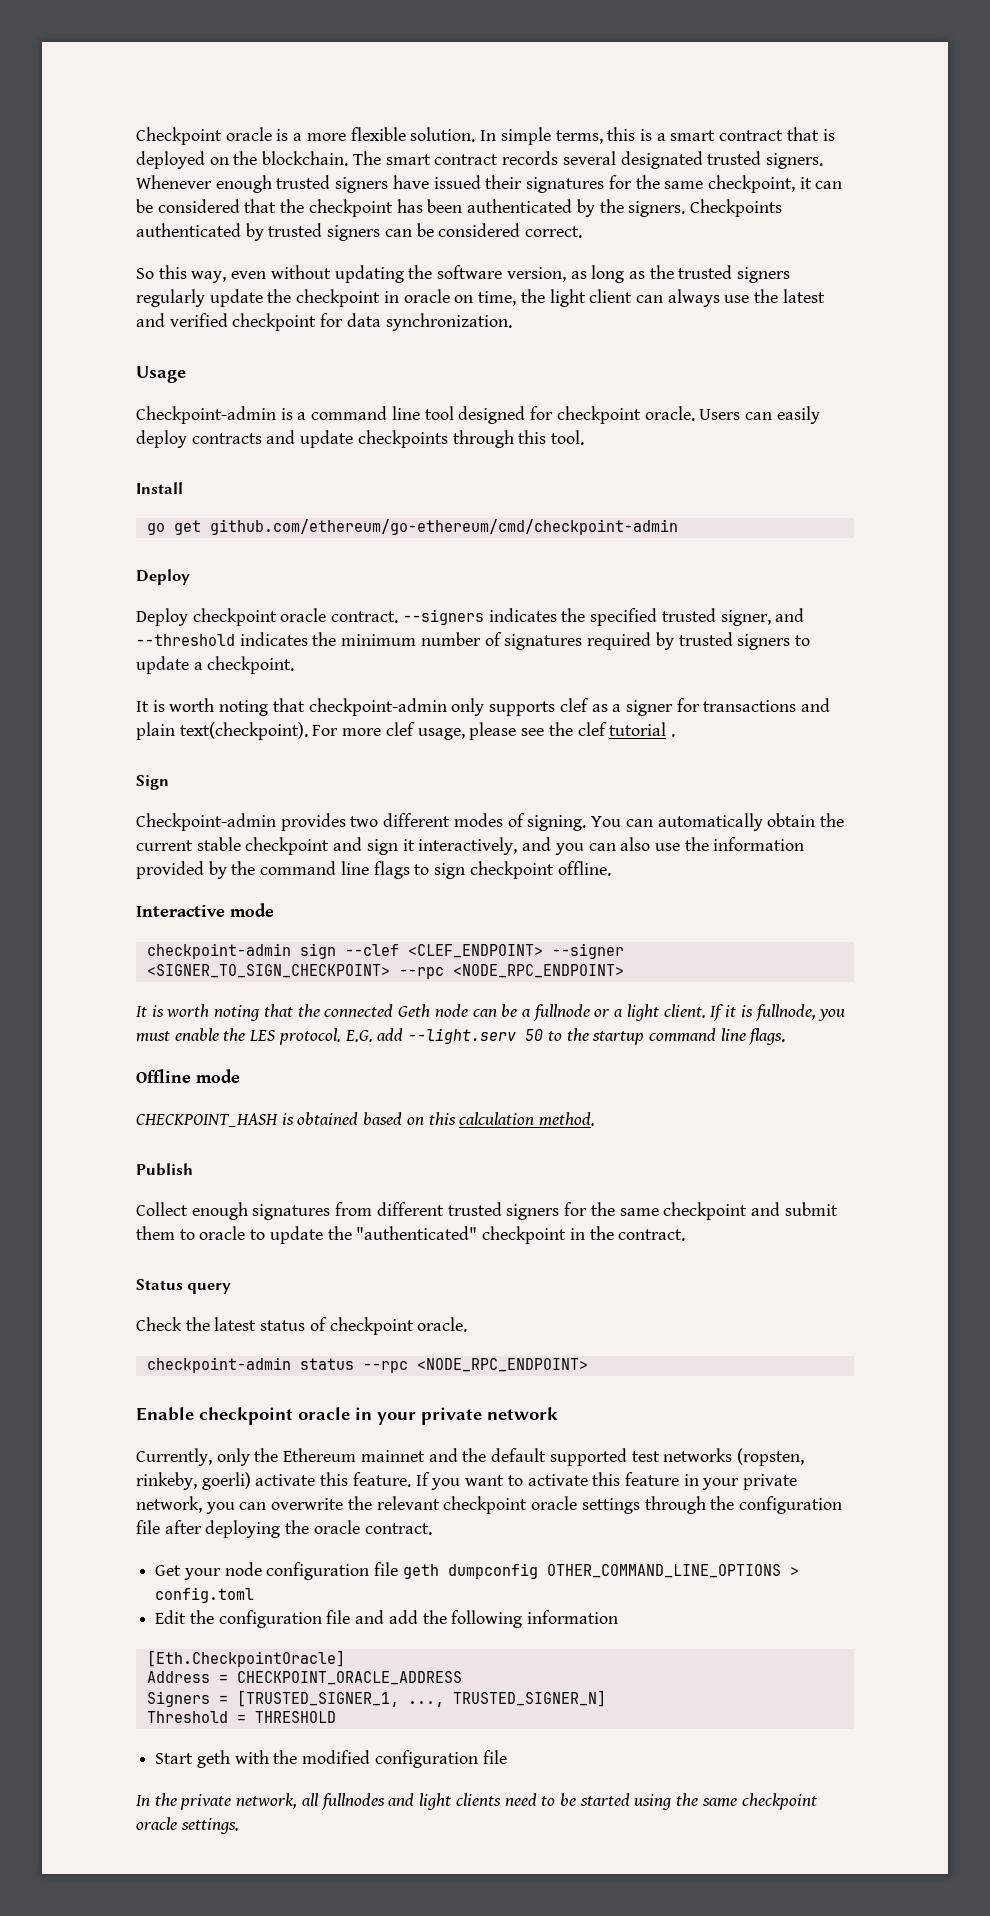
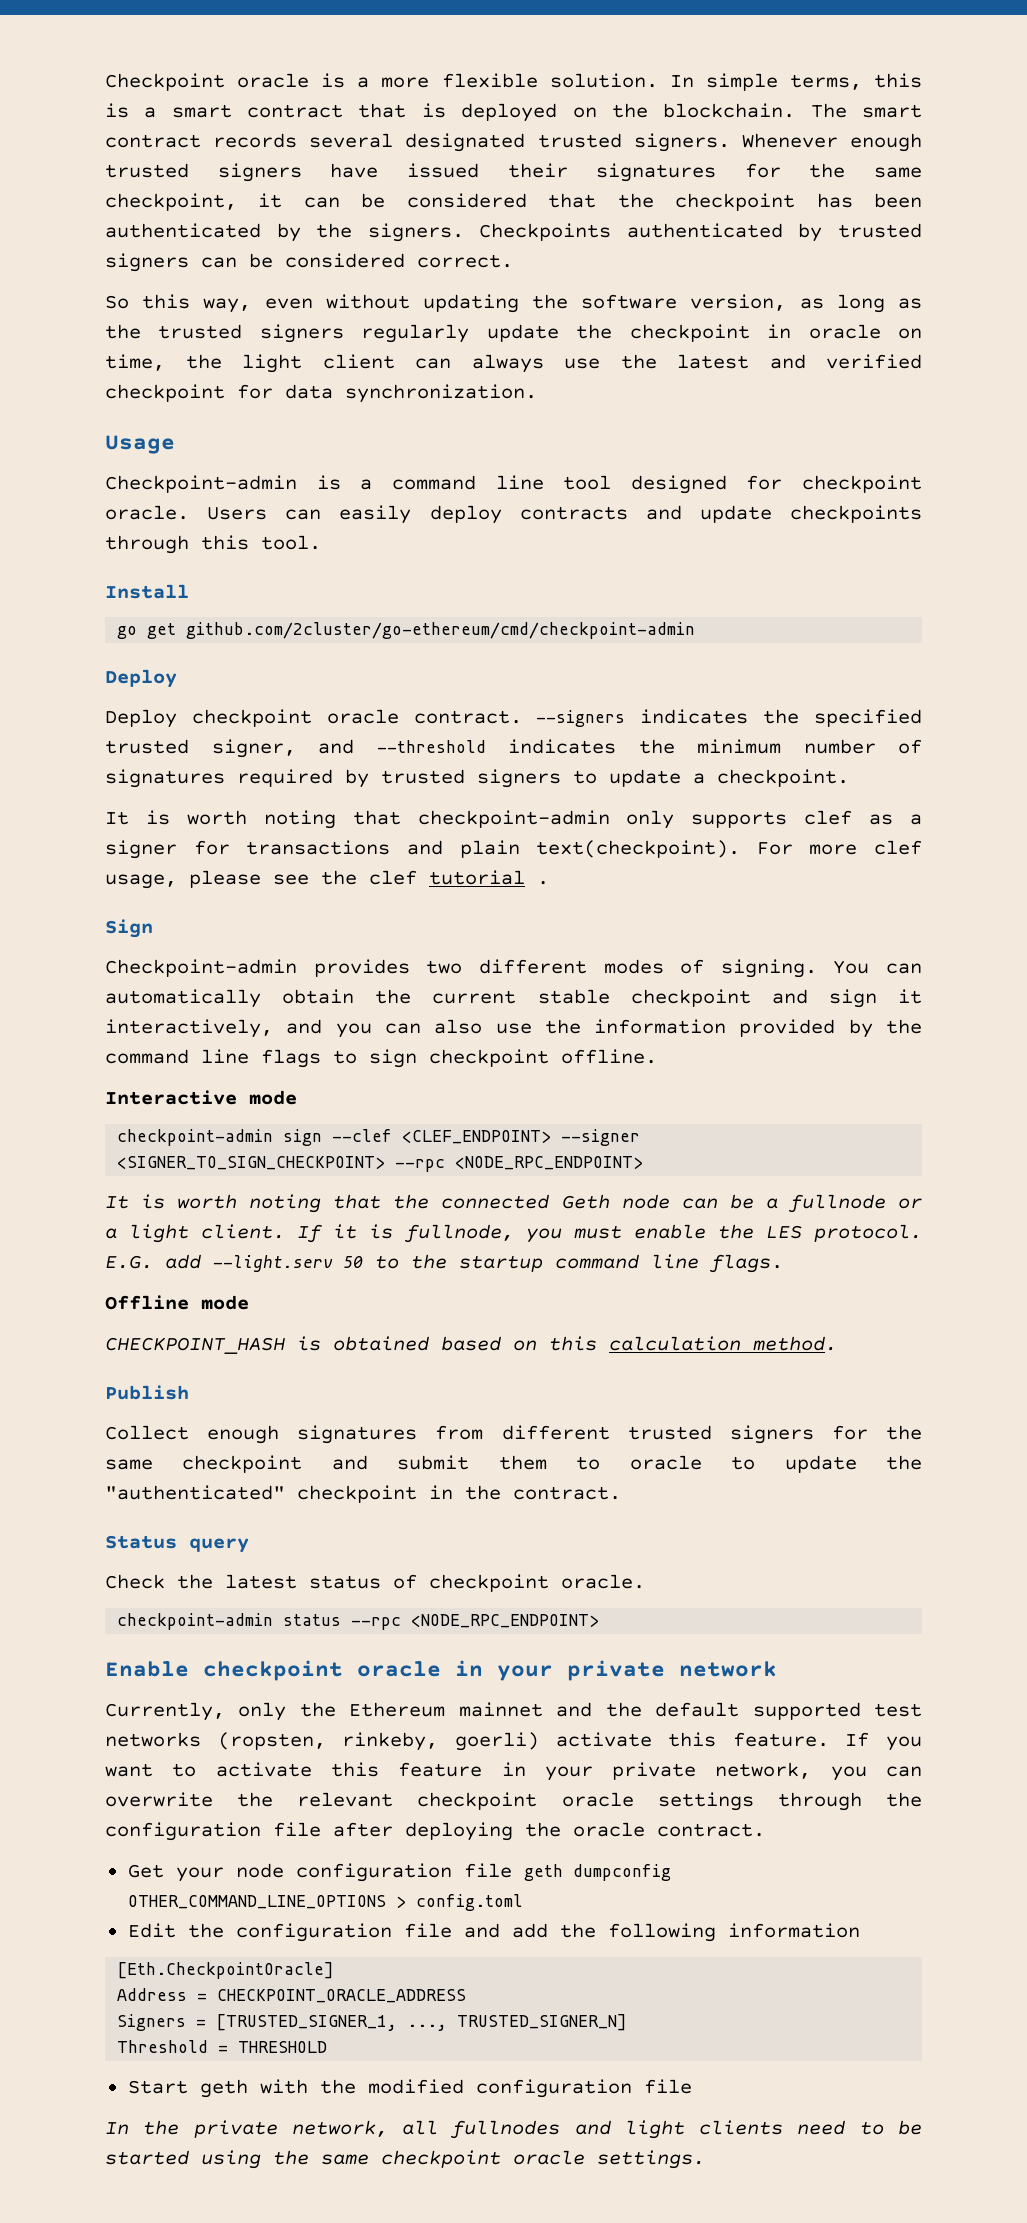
- go get github.com/ethereum/go-ethereum/cmd/checkpoint-admin
+ go get github.com/2cluster/go-ethereum/cmd/checkpoint-admin

